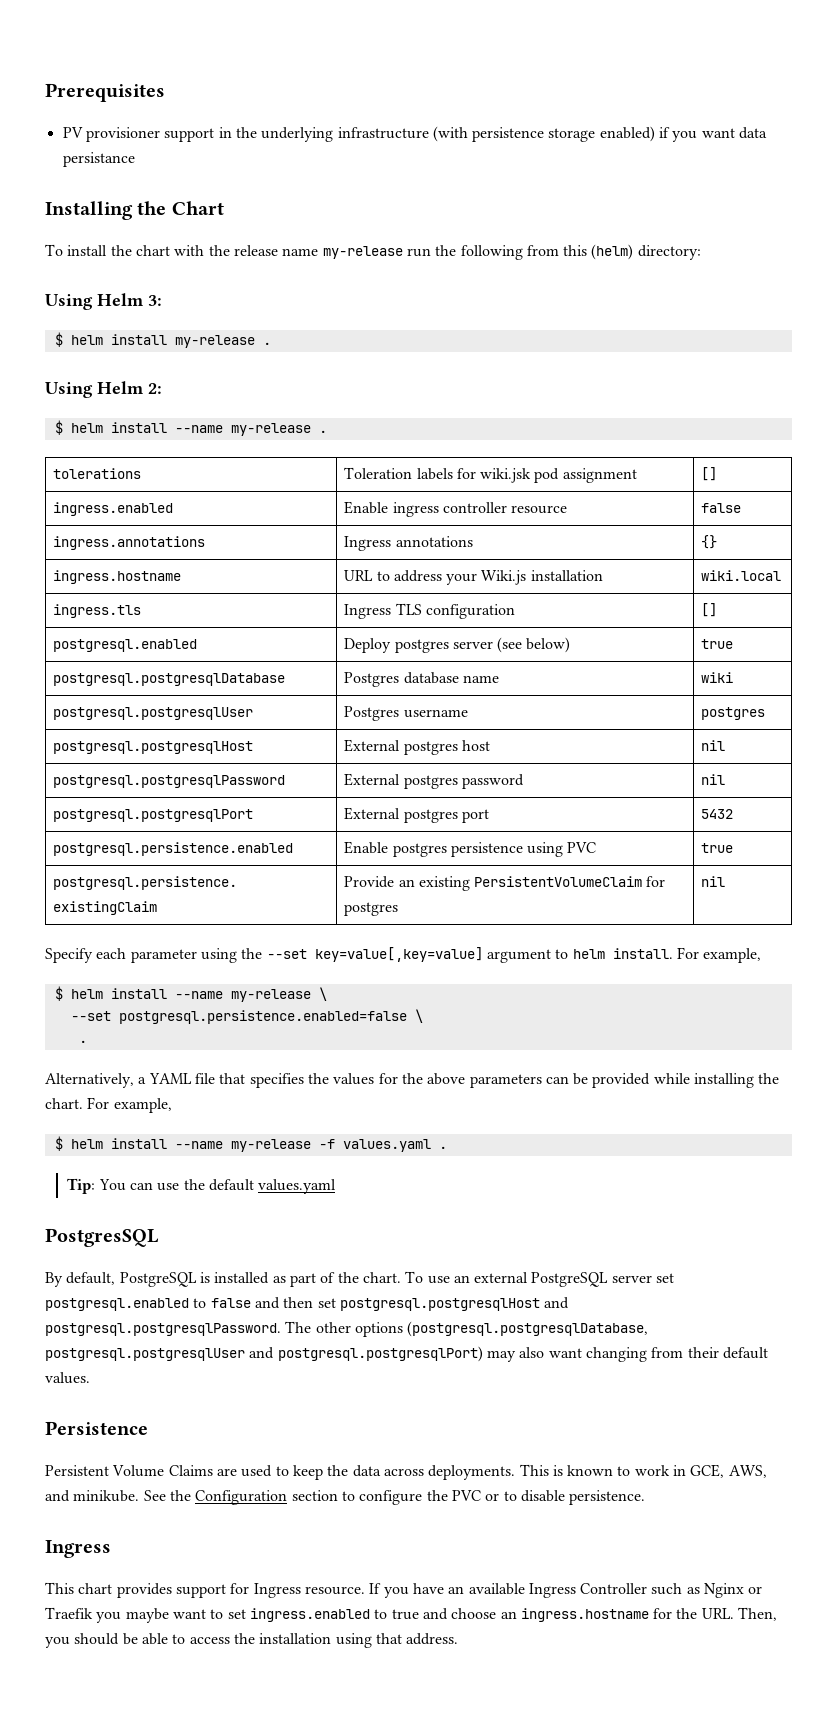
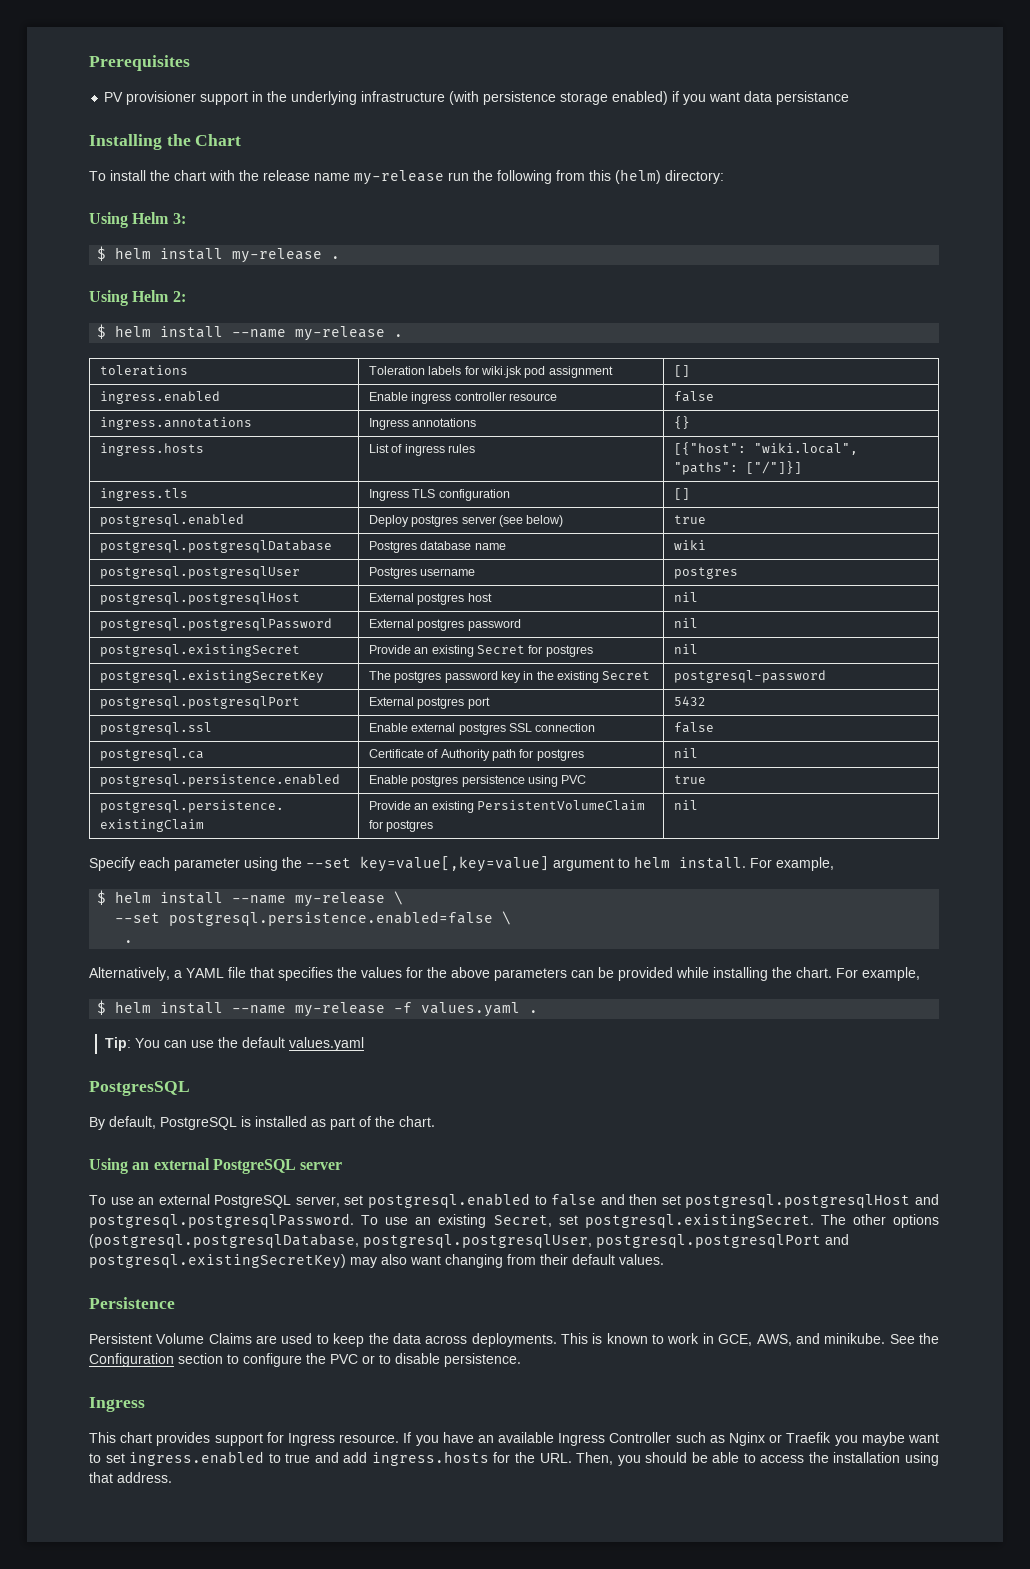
- ingress.hostname | URL to address your Wiki.js installation | wiki.local
+ ingress.hosts | List of ingress rules | [{"host": "wiki.local", "paths": ["/"]}]
+ postgresql.existingSecret | Provide an existing Secret for postgres | nil
+ postgresql.existingSecretKey | The postgres password key in the existing Secret | postgresql-password
+ postgresql.ssl | Enable external postgres SSL connection | false
+ postgresql.ca | Certificate of Authority path for postgres | nil
- By default, PostgreSQL is installed as part of the chart. To use an external PostgreSQL server set postgresql.enabled to false and then set postgresql.postgresqlHost and postgresql.postgresqlPassword. The other options (postgresql.postgresqlDatabase, postgresql.postgresqlUser and postgresql.postgresqlPort) may also want changing from their default values.
+ By default, PostgreSQL is installed as part of the chart.
+ Using an external PostgreSQL server
+ To use an external PostgreSQL server, set postgresql.enabled to false and then set postgresql.postgresqlHost and postgresql.postgresqlPassword. To use an existing Secret, set postgresql.existingSecret. The other options (postgresql.postgresqlDatabase, postgresql.postgresqlUser, postgresql.postgresqlPort and postgresql.existingSecretKey) may also want changing from their default values.
- If you have an available Ingress Controller such as Nginx or Traefik you maybe want to set ingress.enabled to true and choose an ingress.hostname for the URL. Then, you should be able to access the installation using that address.
+ If you have an available Ingress Controller such as Nginx or Traefik you maybe want to set ingress.enabled to true and add ingress.hosts for the URL. Then, you should be able to access the installation using that address.

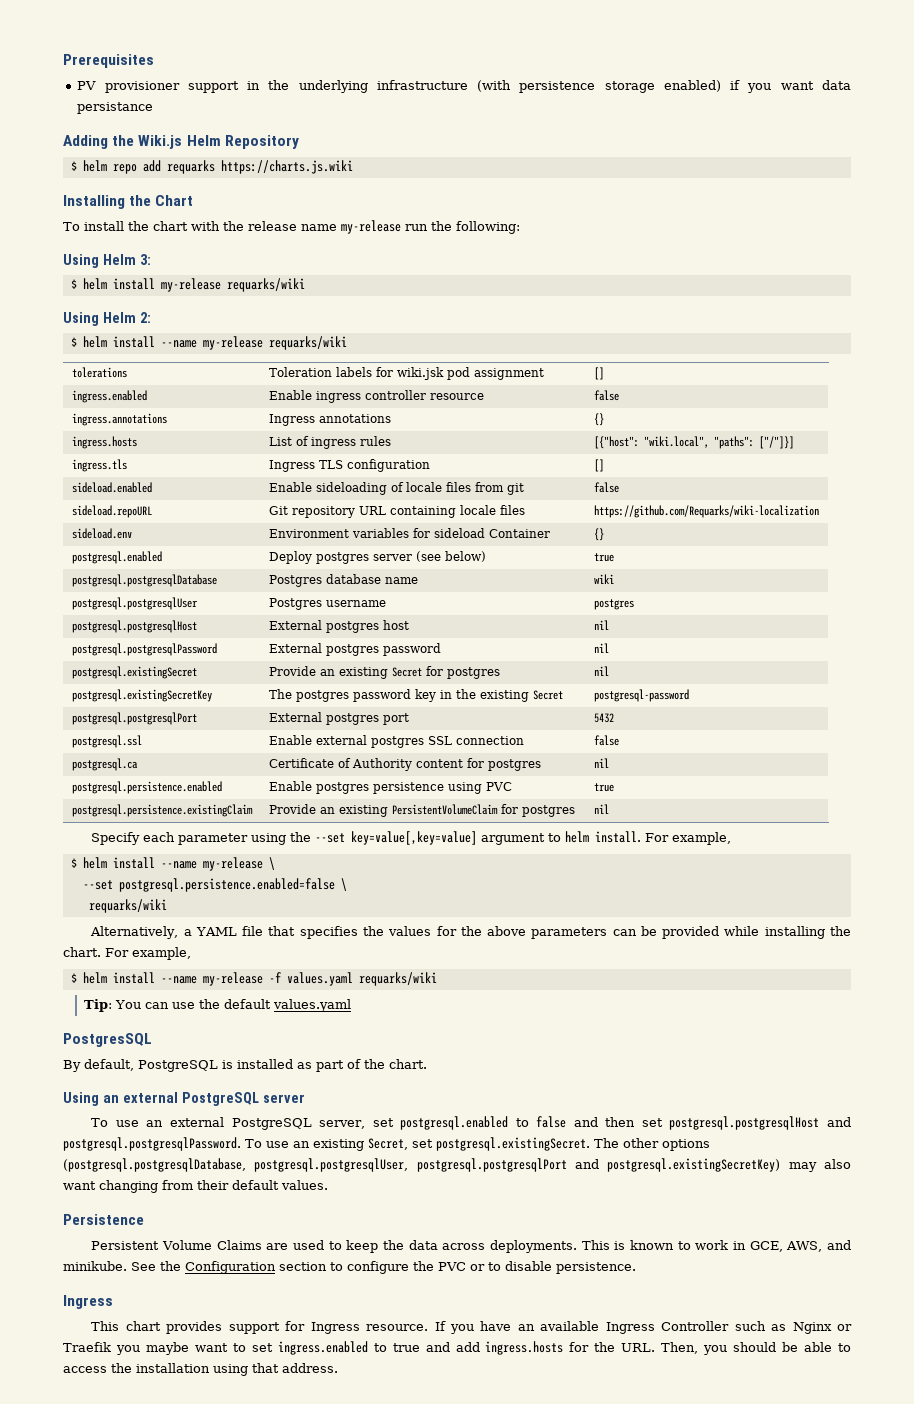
+ Adding the Wiki.js Helm Repository
+ $ helm repo add requarks https://charts.js.wiki
- To install the chart with the release name my-release run the following from this (helm) directory:
+ To install the chart with the release name my-release run the following:
- $ helm install my-release .
+ $ helm install my-release requarks/wiki
- $ helm install --name my-release .
+ $ helm install --name my-release requarks/wiki
+ sideload.enabled | Enable sideloading of locale files from git | false
+ sideload.repoURL | Git repository URL containing locale files | https://github.com/Requarks/wiki-localization
+ sideload.env | Environment variables for sideload Container | {}
- postgresql.ca | Certificate of Authority path for postgres | nil
+ postgresql.ca | Certificate of Authority content for postgres | nil
  --set postgresql.persistence.enabled=false \
- .
+ requarks/wiki
- $ helm install --name my-release -f values.yaml .
+ $ helm install --name my-release -f values.yaml requarks/wiki

